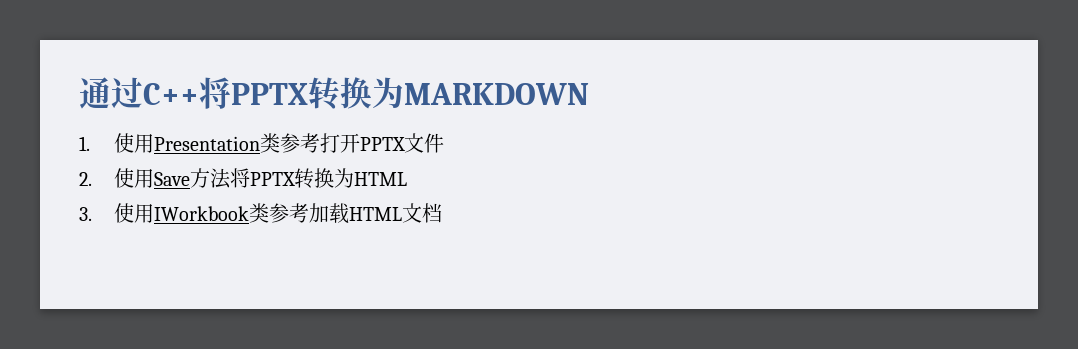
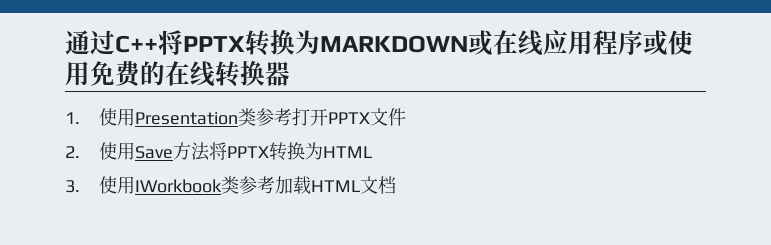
- 通过C++将PPTX转换为MARKDOWN
+ 通过C++将PPTX转换为MARKDOWN或在线应用程序或使用免费的在线转换器

